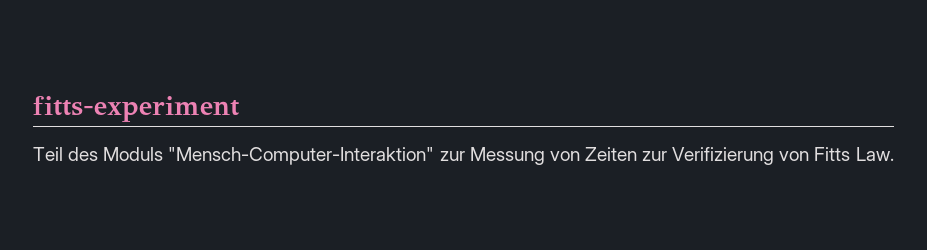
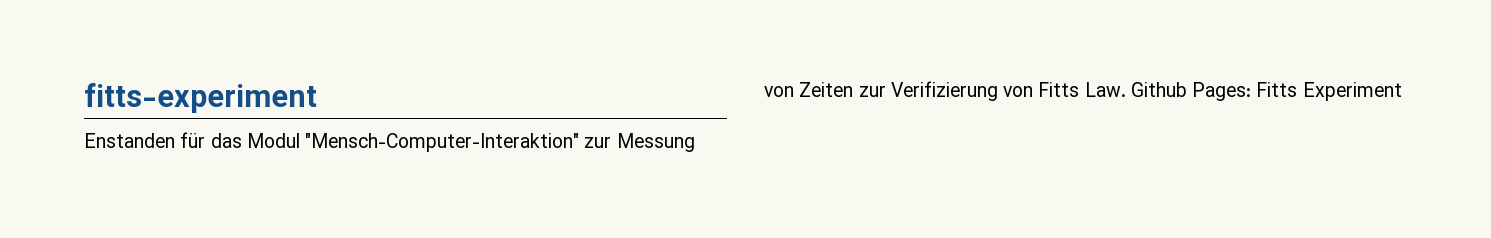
- Teil des Moduls "Mensch-Computer-Interaktion" zur Messung von Zeiten zur Verifizierung von Fitts Law.
+ Enstanden für das Modul "Mensch-Computer-Interaktion" zur Messung von Zeiten zur Verifizierung von Fitts Law. Github Pages: Fitts Experiment

